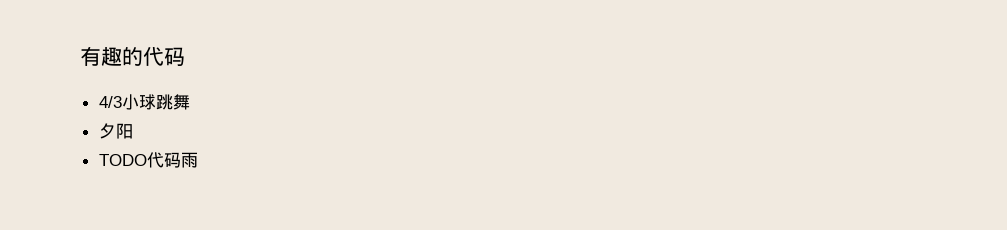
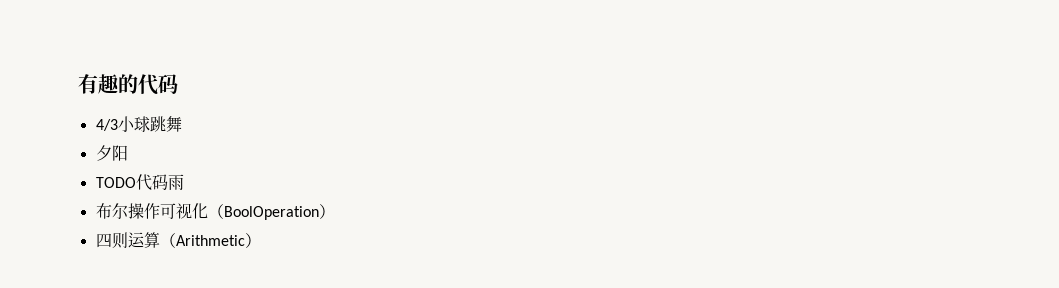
+ 布尔操作可视化（BoolOperation）
+ 四则运算（Arithmetic）

